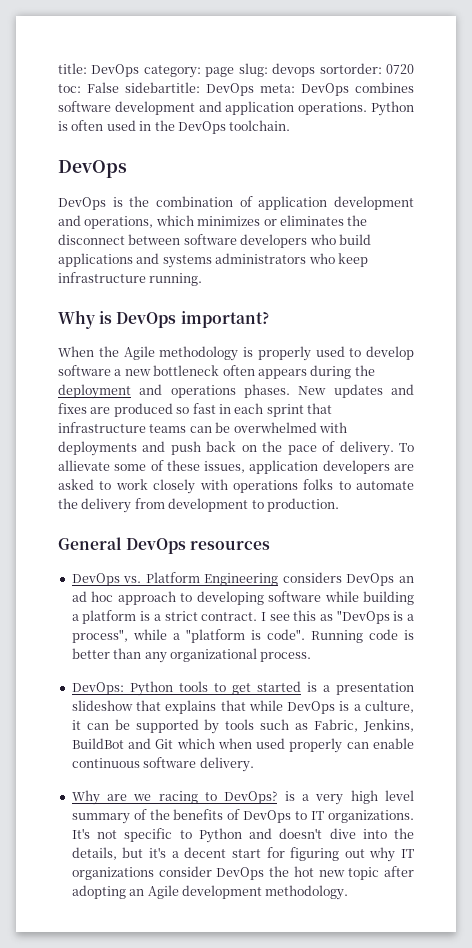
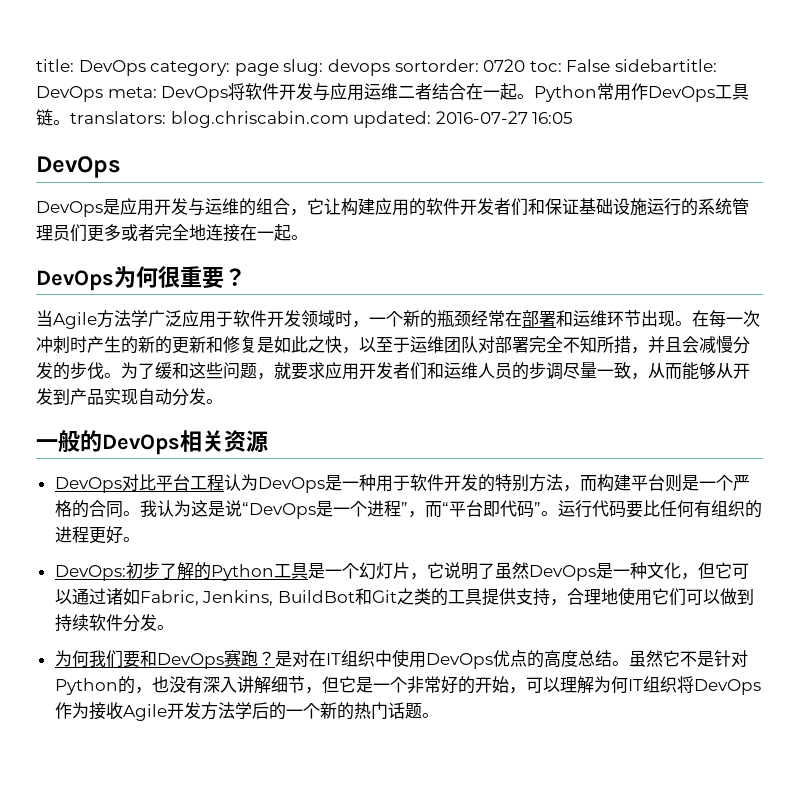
- title: DevOps category: page slug: devops sortorder: 0720 toc: False sidebartitle: DevOps meta: DevOps combines software development and application operations. Python is often used in the DevOps toolchain.
+ title: DevOps category: page slug: devops sortorder: 0720 toc: False sidebartitle: DevOps meta: DevOps将软件开发与应用运维二者结合在一起。Python常用作DevOps工具链。translators: blog.chriscabin.com updated: 2016-07-27 16:05
  DevOps
- DevOps is the combination of application development and operations, which minimizes or eliminates the disconnect between software developers who build applications and systems administrators who keep infrastructure running.
- Why is DevOps important?
- When the Agile methodology is properly used to develop software a new bottleneck often appears during the deployment and operations phases. New updates and fixes are produced so fast in each sprint that infrastructure teams can be overwhelmed with deployments and push back on the pace of delivery. To allievate some of these issues, application developers are asked to work closely with operations folks to automate the delivery from development to production.
- General DevOps resources
- DevOps vs. Platform Engineering considers DevOps an ad hoc approach to developing software while building a platform is a strict contract. I see this as "DevOps is a process", while a "platform is code". Running code is better than any organizational process.
- DevOps: Python tools to get started is a presentation slideshow that explains that while DevOps is a culture, it can be supported by tools such as Fabric, Jenkins, BuildBot and Git which when used properly can enable continuous software delivery.
- Why are we racing to DevOps? is a very high level summary of the benefits of DevOps to IT organizations. It's not specific to Python and doesn't dive into the details, but it's a decent start for figuring out why IT organizations consider DevOps the hot new topic after adopting an Agile development methodology.
+ DevOps是应用开发与运维的组合，它让构建应用的软件开发者们和保证基础设施运行的系统管理员们更多或者完全地连接在一起。
+ DevOps为何很重要？
+ 当Agile方法学广泛应用于软件开发领域时，一个新的瓶颈经常在部署和运维环节出现。在每一次冲刺时产生的新的更新和修复是如此之快，以至于运维团队对部署完全不知所措，并且会减慢分发的步伐。为了缓和这些问题，就要求应用开发者们和运维人员的步调尽量一致，从而能够从开发到产品实现自动分发。
+ 一般的DevOps相关资源
+ DevOps对比平台工程认为DevOps是一种用于软件开发的特别方法，而构建平台则是一个严格的合同。我认为这是说“DevOps是一个进程”，而“平台即代码”。运行代码要比任何有组织的进程更好。
+ DevOps:初步了解的Python工具是一个幻灯片，它说明了虽然DevOps是一种文化，但它可以通过诸如Fabric, Jenkins, BuildBot和Git之类的工具提供支持，合理地使用它们可以做到持续软件分发。
+ 为何我们要和DevOps赛跑？是对在IT组织中使用DevOps优点的高度总结。虽然它不是针对Python的，也没有深入讲解细节，但它是一个非常好的开始，可以理解为何IT组织将DevOps作为接收Agile开发方法学后的一个新的热门话题。

